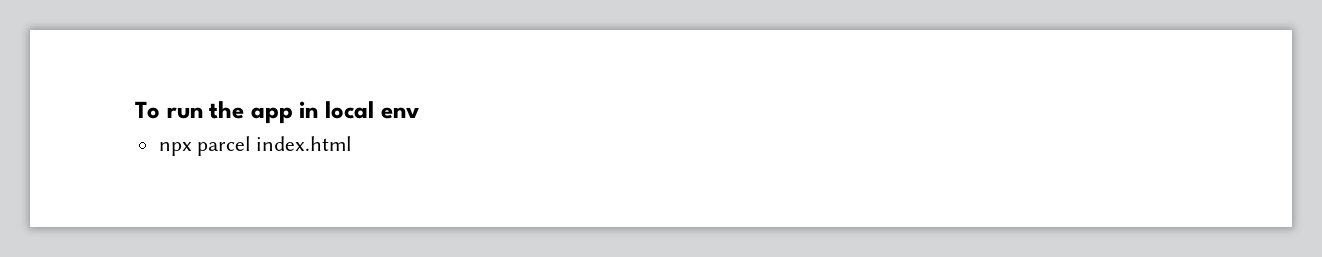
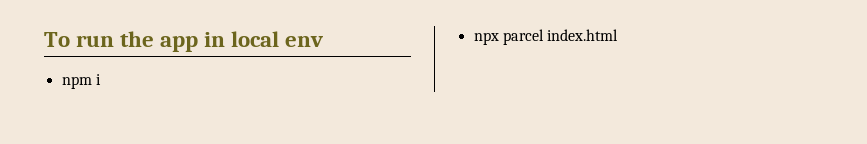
+ npm i

